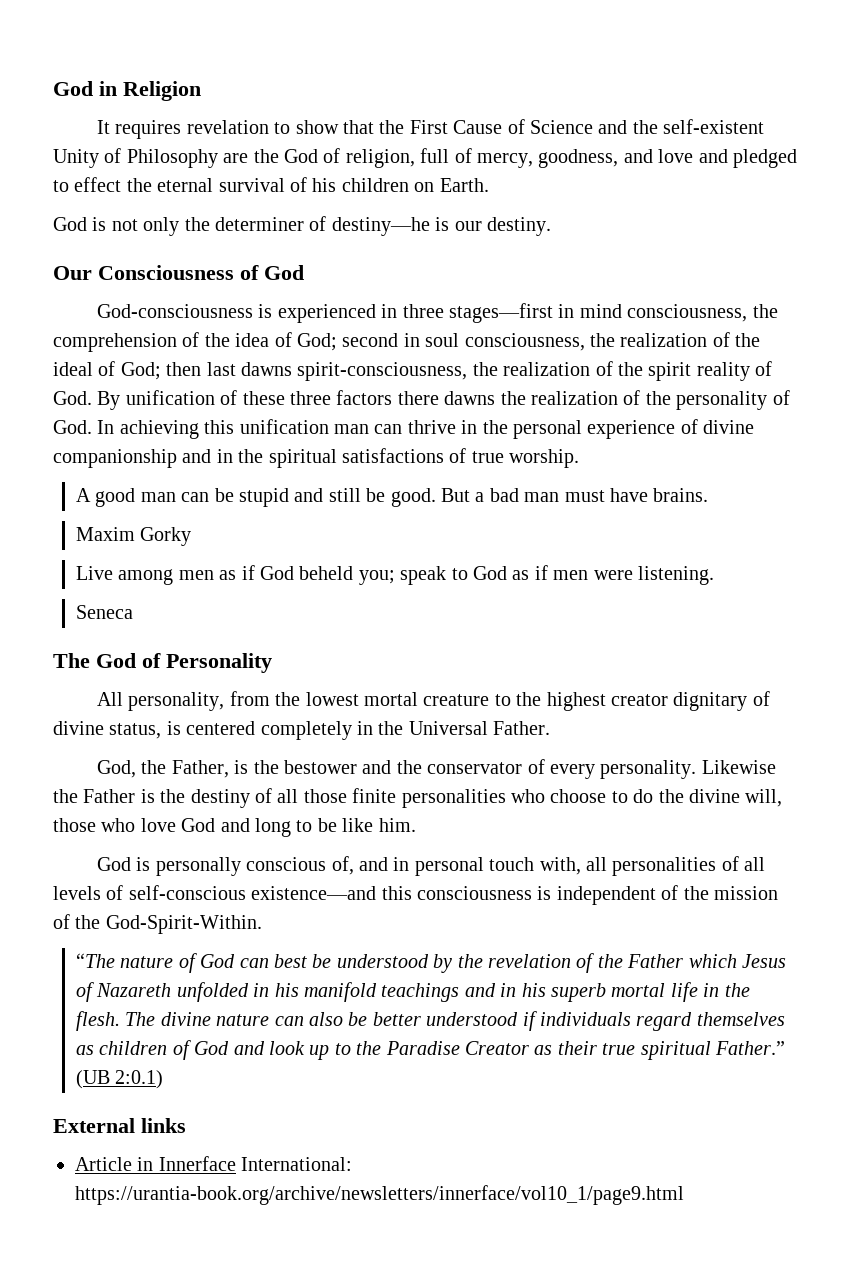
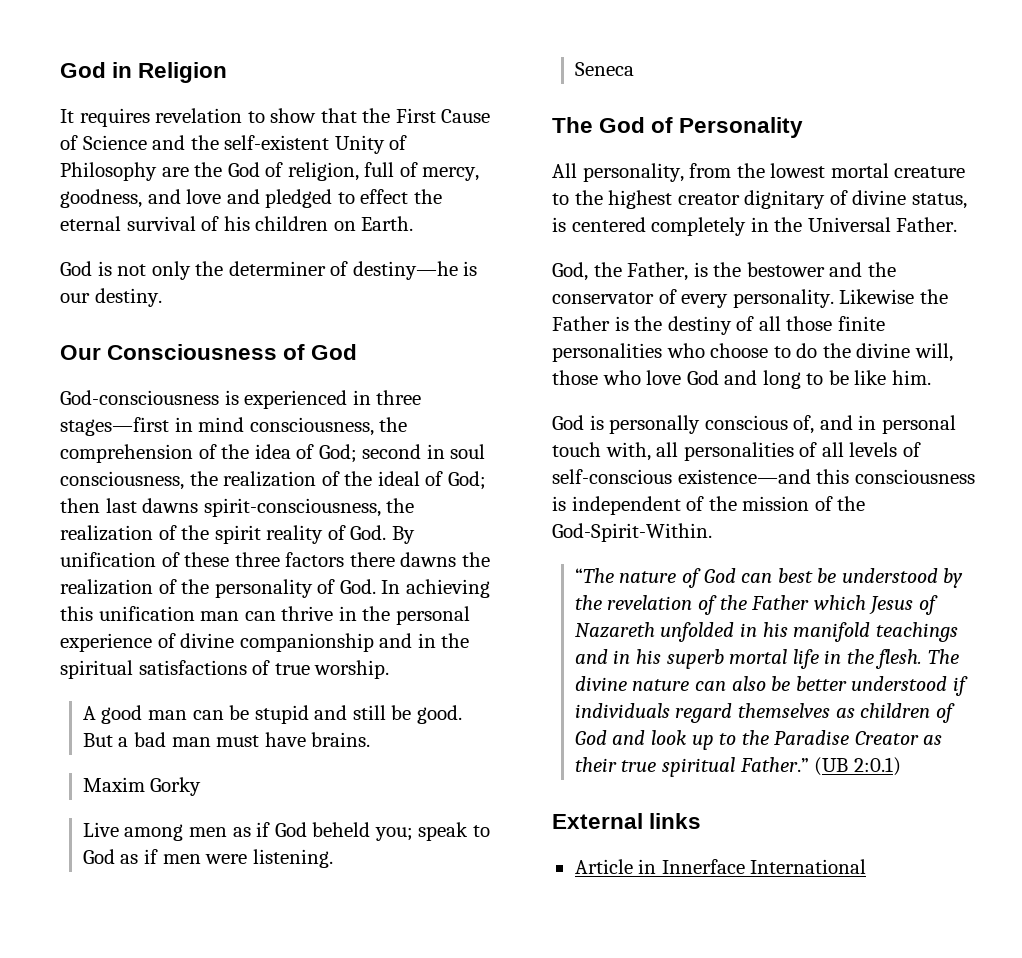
- Article in Innerface International: https://urantia-book.org/archive/newsletters/innerface/vol10_1/page9.html
+ Article in Innerface International

